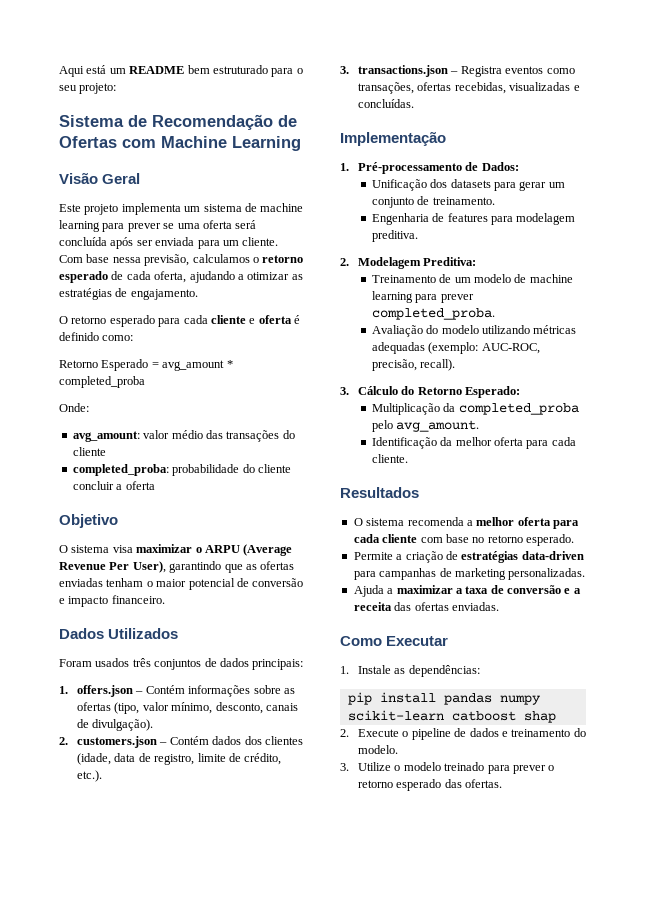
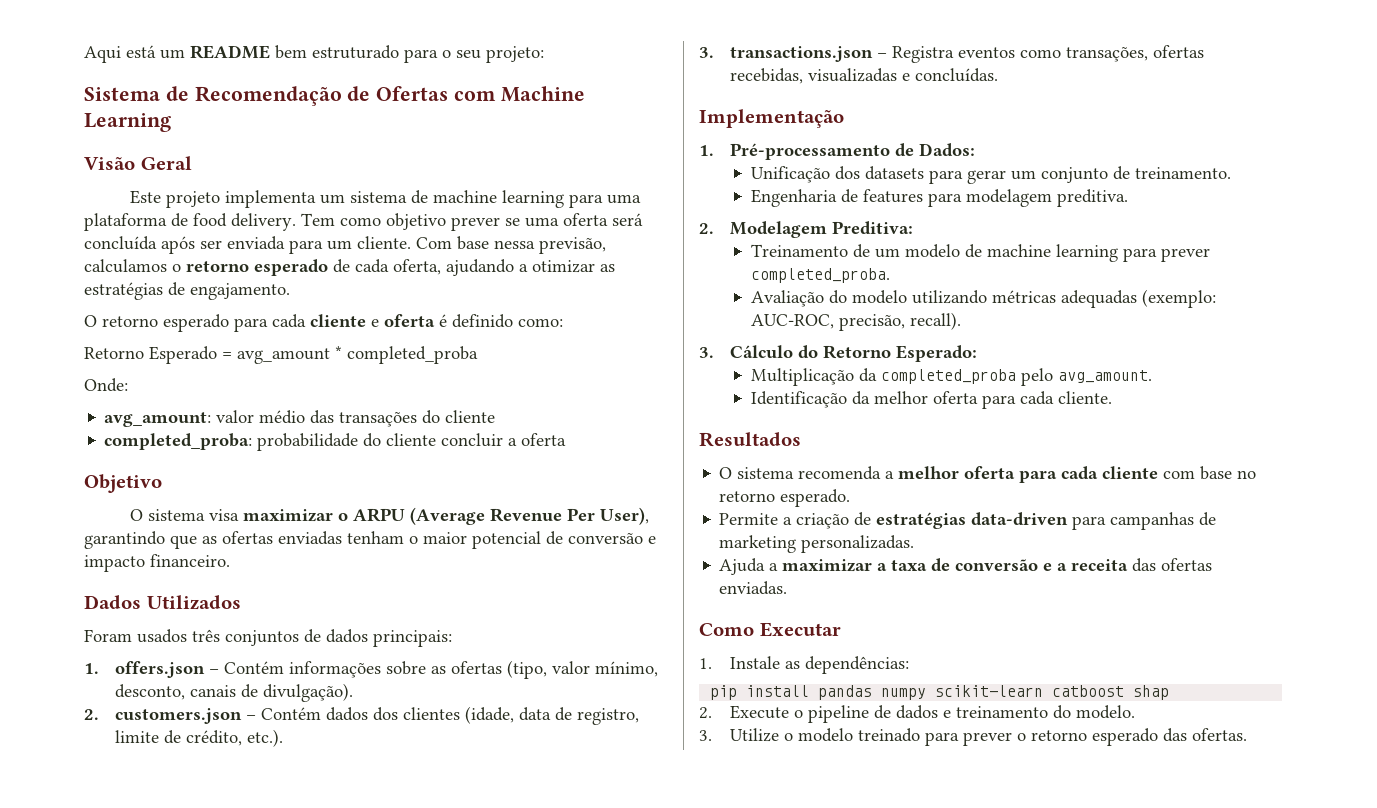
- Este projeto implementa um sistema de machine learning para prever se uma oferta será concluída após ser enviada para um cliente.
+ Este projeto implementa um sistema de machine learning para uma plataforma de food delivery. Tem como objetivo prever se uma oferta será concluída após ser enviada para um cliente.

